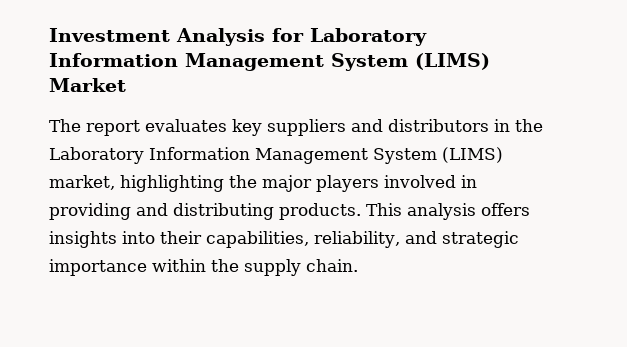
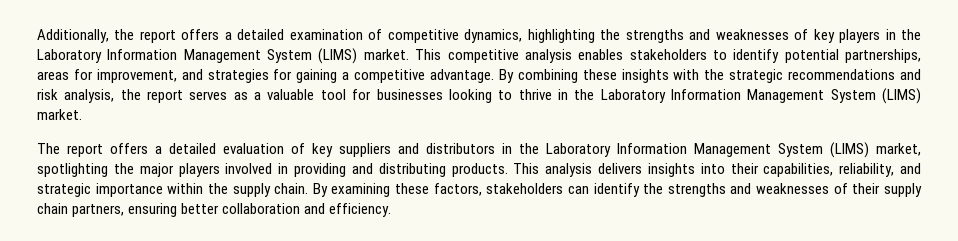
- Investment Analysis for Laboratory Information Management System (LIMS) Market
- The report evaluates key suppliers and distributors in the Laboratory Information Management System (LIMS) market, highlighting the major players involved in providing and distributing products.
+ Additionally, the report offers a detailed examination of competitive dynamics, highlighting the strengths and weaknesses of key players in the Laboratory Information Management System (LIMS) market. This competitive analysis enables stakeholders to identify potential partnerships, areas for improvement, and strategies for gaining a competitive advantage. By combining these insights with the strategic recommendations and risk analysis, the report serves as a valuable tool for businesses looking to thrive in the Laboratory Information Management System (LIMS) market.
+ The report offers a detailed evaluation of key suppliers and distributors in the Laboratory Information Management System (LIMS) market, spotlighting the major players involved in providing and distributing products.
- This analysis offers insights into their capabilities, reliability, and strategic importance within the supply chain.
+ This analysis delivers insights into their capabilities, reliability, and strategic importance within the supply chain.
+ By examining these factors, stakeholders can identify the strengths and weaknesses of their supply chain partners, ensuring better collaboration and efficiency.

